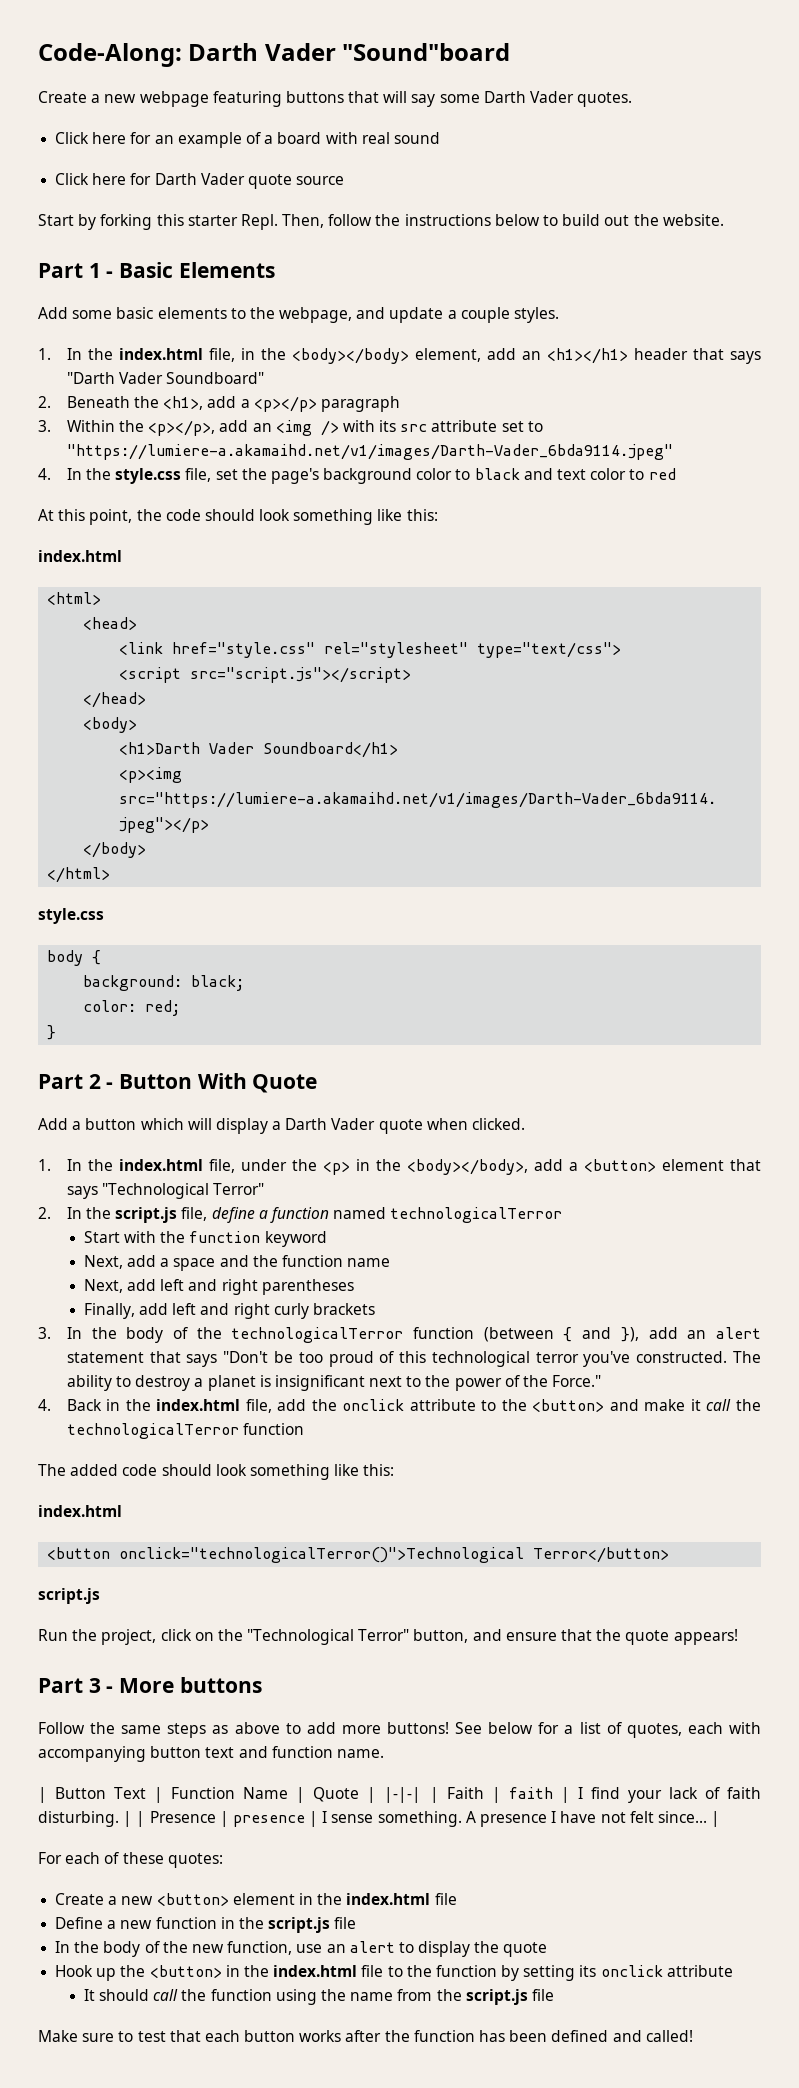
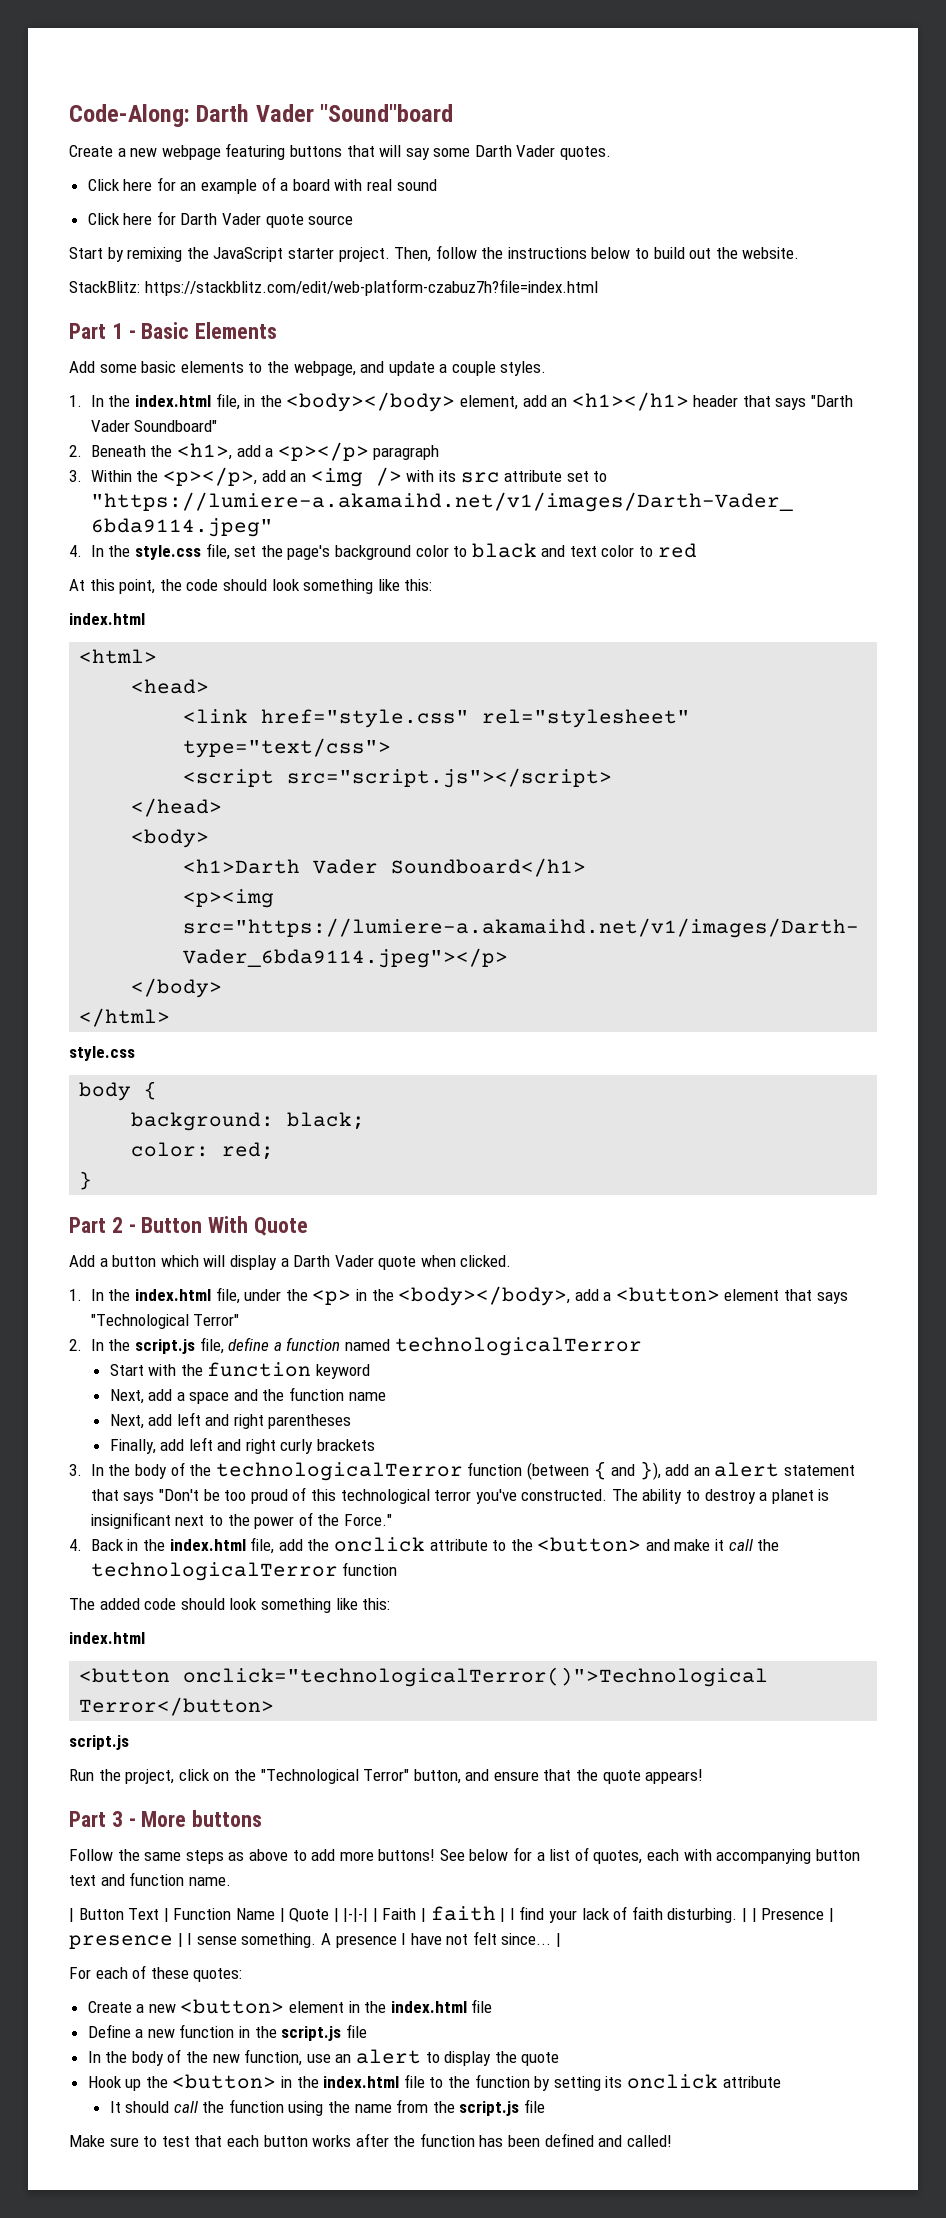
- Start by forking this starter Repl.
+ Start by remixing the JavaScript starter project.
+ StackBlitz: https://stackblitz.com/edit/web-platform-czabuz7h?file=index.html

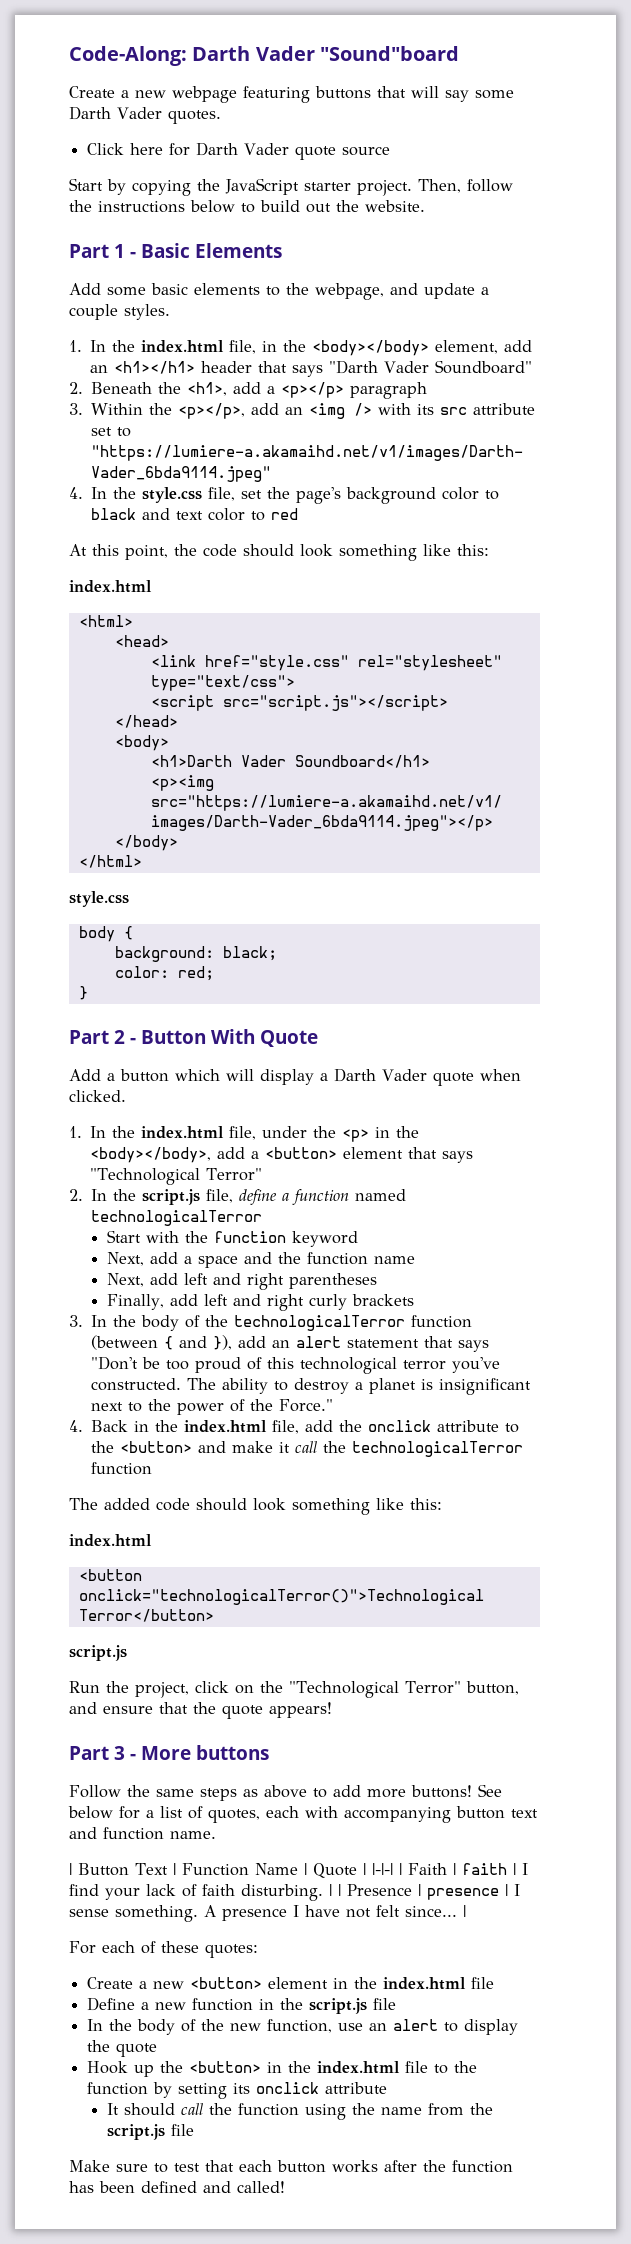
- Click here for an example of a board with real sound
- Start by remixing the JavaScript starter project.
+ Start by copying the JavaScript starter project.
- StackBlitz: https://stackblitz.com/edit/web-platform-czabuz7h?file=index.html

